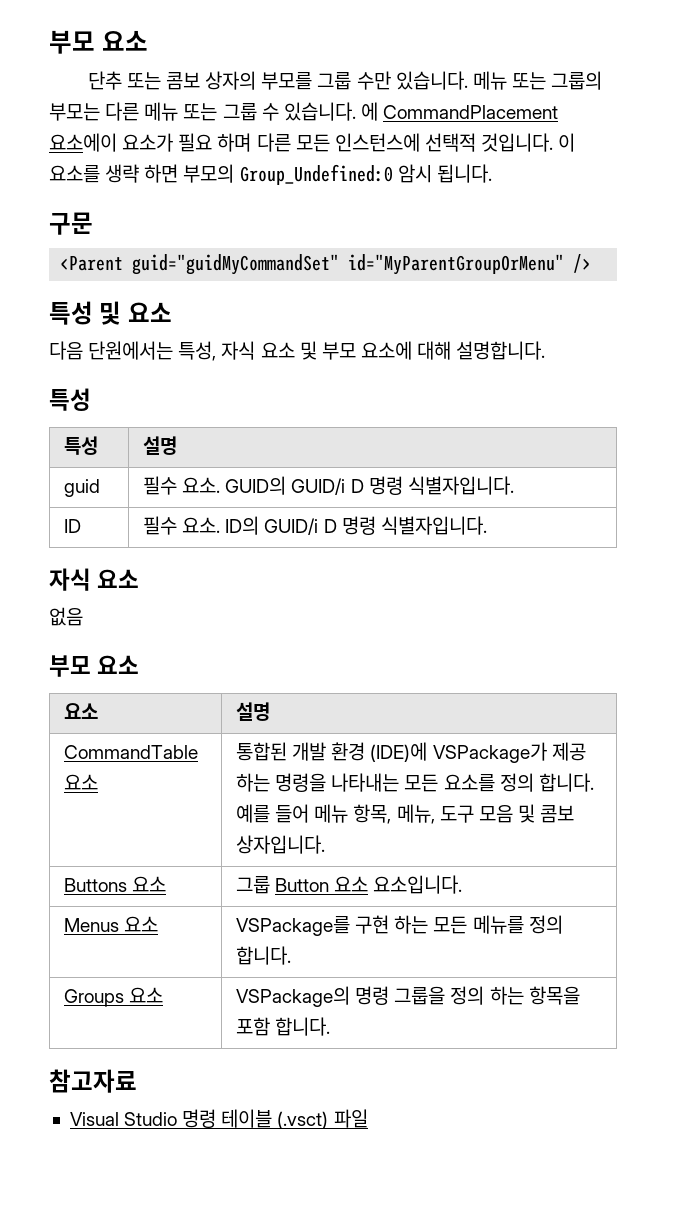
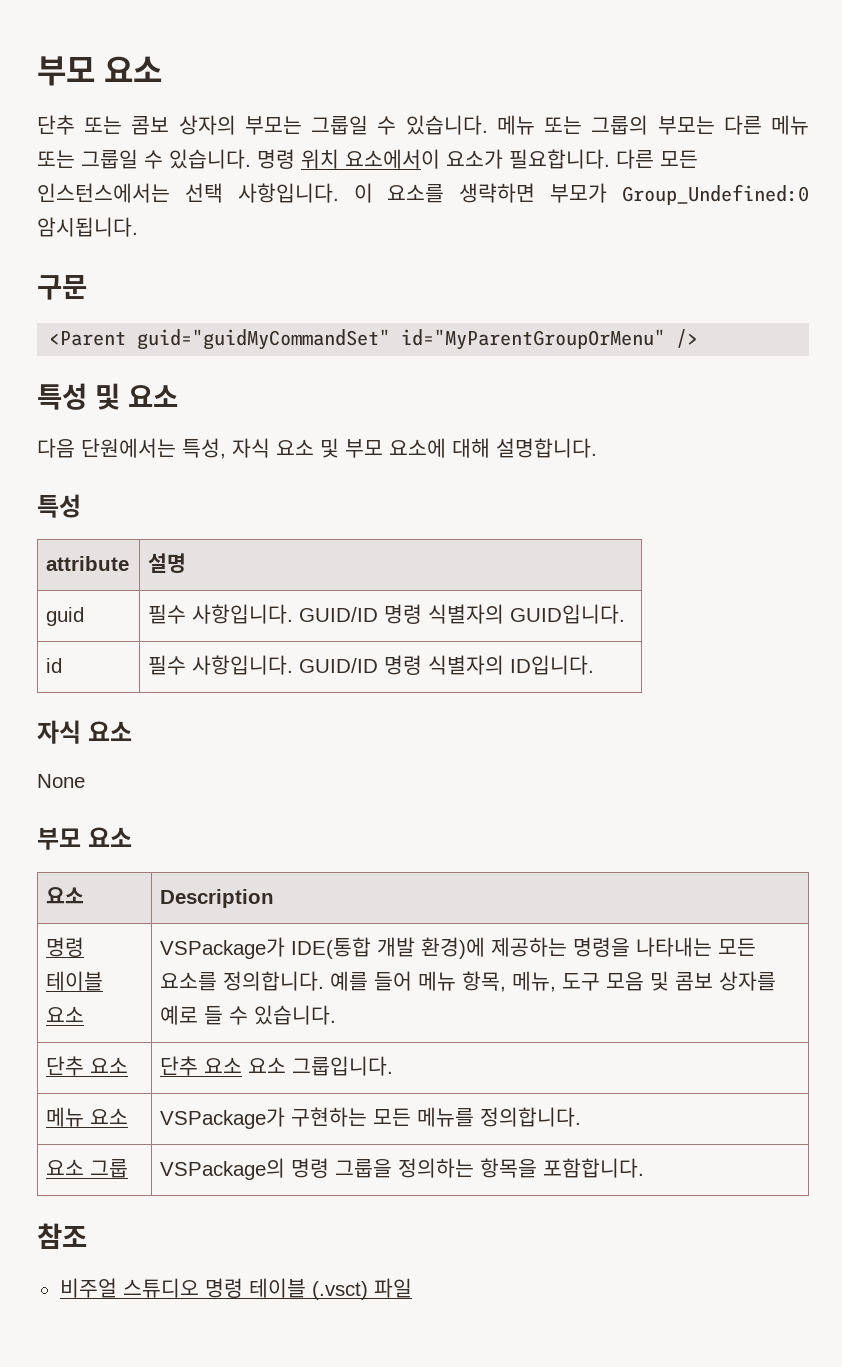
- 단추 또는 콤보 상자의 부모를 그룹 수만 있습니다.
+ 단추 또는 콤보 상자의 부모는 그룹일 수 있습니다.
- 메뉴 또는 그룹의 부모는 다른 메뉴 또는 그룹 수 있습니다. 에 CommandPlacement 요소에이 요소가 필요 하며 다른 모든 인스턴스에 선택적 것입니다. 이 요소를 생략 하면 부모의 Group_Undefined:0 암시 됩니다.
+ 메뉴 또는 그룹의 부모는 다른 메뉴 또는 그룹일 수 있습니다. 명령 위치 요소에서이 요소가 필요합니다. 다른 모든 인스턴스에서는 선택 사항입니다. 이 요소를 생략하면 부모가 Group_Undefined:0 암시됩니다.
- 특성 | 설명
+ attribute | 설명
- guid | 필수 요소. GUID의 GUID/i D 명령 식별자입니다.
- ID | 필수 요소. ID의 GUID/i D 명령 식별자입니다.
+ guid | 필수 사항입니다. GUID/ID 명령 식별자의 GUID입니다.
+ id | 필수 사항입니다. GUID/ID 명령 식별자의 ID입니다.
  자식 요소
- 없음
+ None
- 요소 | 설명
- CommandTable 요소 | 통합된 개발 환경 (IDE)에 VSPackage가 제공 하는 명령을 나타내는 모든 요소를 정의 합니다. 예를 들어 메뉴 항목, 메뉴, 도구 모음 및 콤보 상자입니다.
- Buttons 요소 | 그룹 Button 요소 요소입니다.
- Menus 요소 | VSPackage를 구현 하는 모든 메뉴를 정의 합니다.
- Groups 요소 | VSPackage의 명령 그룹을 정의 하는 항목을 포함 합니다.
- 참고자료
- Visual Studio 명령 테이블 (.vsct) 파일
+ 요소 | Description
+ 명령 테이블 요소 | VSPackage가 IDE(통합 개발 환경)에 제공하는 명령을 나타내는 모든 요소를 정의합니다. 예를 들어 메뉴 항목, 메뉴, 도구 모음 및 콤보 상자를 예로 들 수 있습니다.
+ 단추 요소 | 단추 요소 요소 그룹입니다.
+ 메뉴 요소 | VSPackage가 구현하는 모든 메뉴를 정의합니다.
+ 요소 그룹 | VSPackage의 명령 그룹을 정의하는 항목을 포함합니다.
+ 참조
+ 비주얼 스튜디오 명령 테이블 (.vsct) 파일

